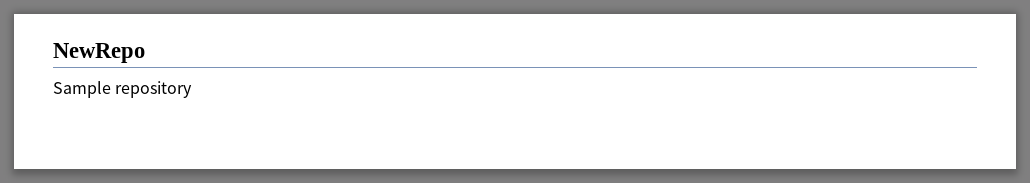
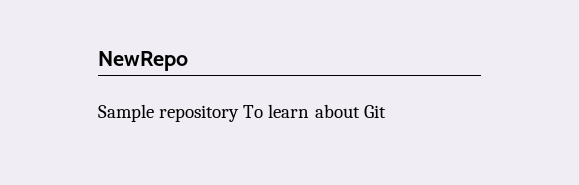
- Sample repository
+ Sample repository To learn about Git

